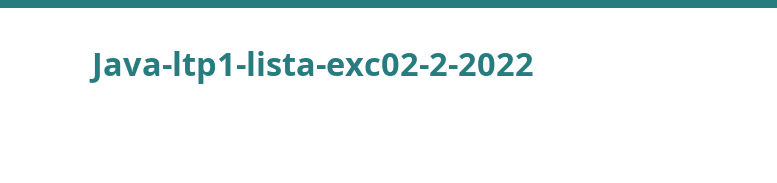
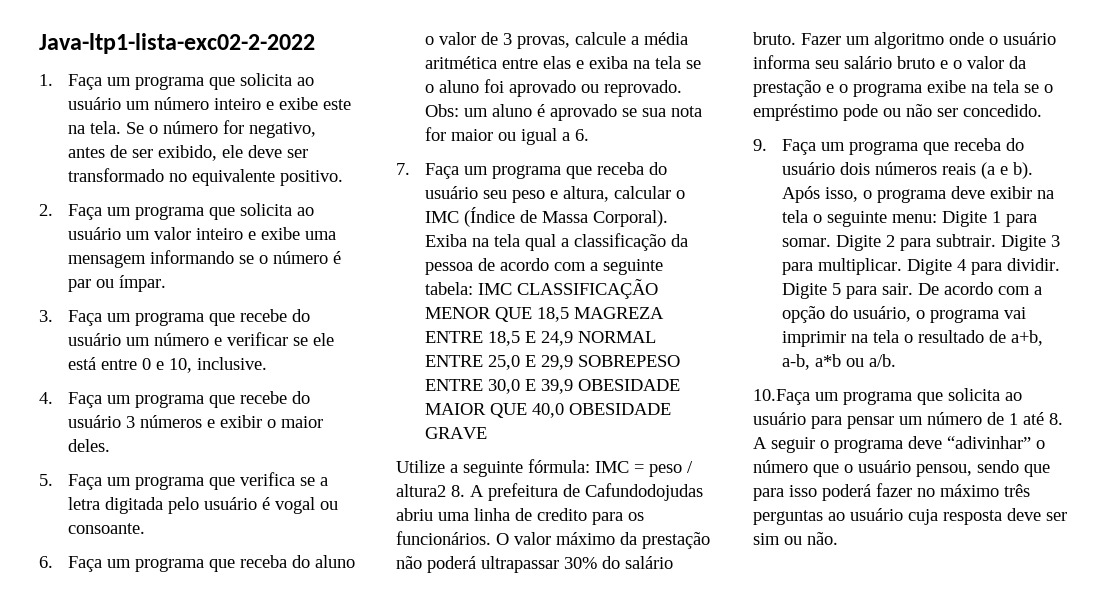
+ 1. Faça um programa que solicita ao usuário um número inteiro e exibe este na tela. Se o número for negativo, antes de ser exibido, ele deve ser transformado no equivalente positivo.
+ 2. Faça um programa que solicita ao usuário um valor inteiro e exibe uma mensagem informando se o número é par ou ímpar.
+ 3. Faça um programa que recebe do usuário um número e verificar se ele está entre 0 e 10, inclusive.
+ 4. Faça um programa que recebe do usuário 3 números e exibir o maior deles.
+ 5. Faça um programa que verifica se a letra digitada pelo usuário é vogal ou consoante.
+ 6. Faça um programa que receba do aluno o valor de 3 provas, calcule a média aritmética entre elas e exiba na tela se o aluno foi aprovado ou reprovado. Obs: um aluno é aprovado se sua nota for maior ou igual a 6.
+ 7. Faça um programa que receba do usuário seu peso e altura, calcular o IMC (Índice de Massa Corporal). Exiba na tela qual a classificação da pessoa de acordo com a seguinte tabela: IMC CLASSIFICAÇÃO MENOR QUE 18,5 MAGREZA ENTRE 18,5 E 24,9 NORMAL ENTRE 25,0 E 29,9 SOBREPESO ENTRE 30,0 E 39,9 OBESIDADE MAIOR QUE 40,0 OBESIDADE GRAVE
+ Utilize a seguinte fórmula: IMC = peso / altura2 8. A prefeitura de Cafundodojudas abriu uma linha de credito para os funcionários. O valor máximo da prestação não poderá ultrapassar 30% do salário bruto. Fazer um algoritmo onde o usuário informa seu salário bruto e o valor da prestação e o programa exibe na tela se o empréstimo pode ou não ser concedido.
+ 9. Faça um programa que receba do usuário dois números reais (a e b). Após isso, o programa deve exibir na tela o seguinte menu: Digite 1 para somar. Digite 2 para subtrair. Digite 3 para multiplicar. Digite 4 para dividir. Digite 5 para sair. De acordo com a opção do usuário, o programa vai imprimir na tela o resultado de a+b, a-b, a*b ou a/b.
+ 10.Faça um programa que solicita ao usuário para pensar um número de 1 até 8. A seguir o programa deve “adivinhar” o número que o usuário pensou, sendo que para isso poderá fazer no máximo três perguntas ao usuário cuja resposta deve ser sim ou não.

